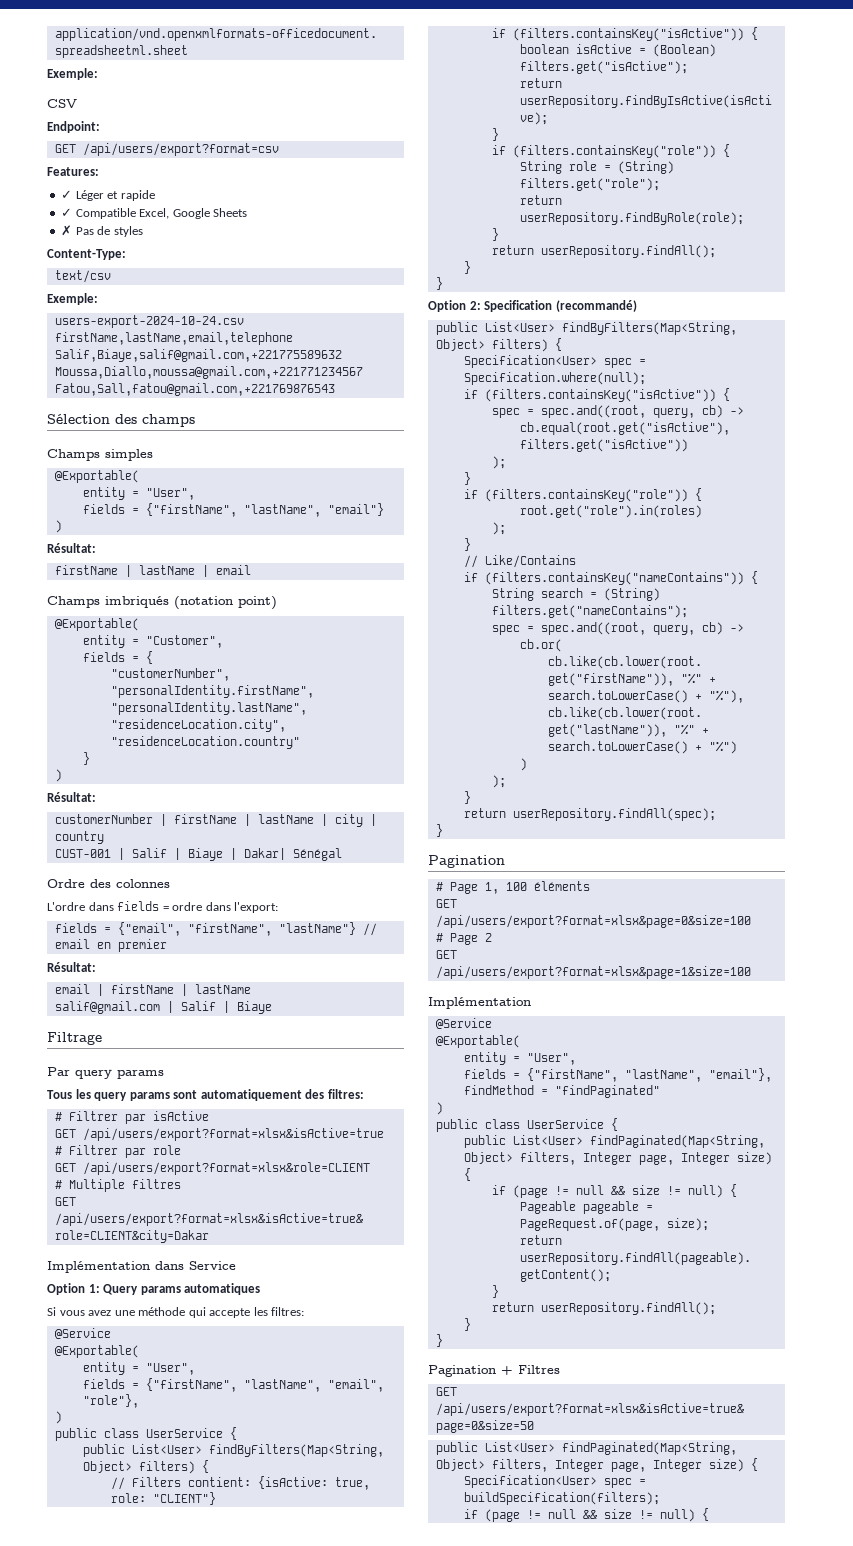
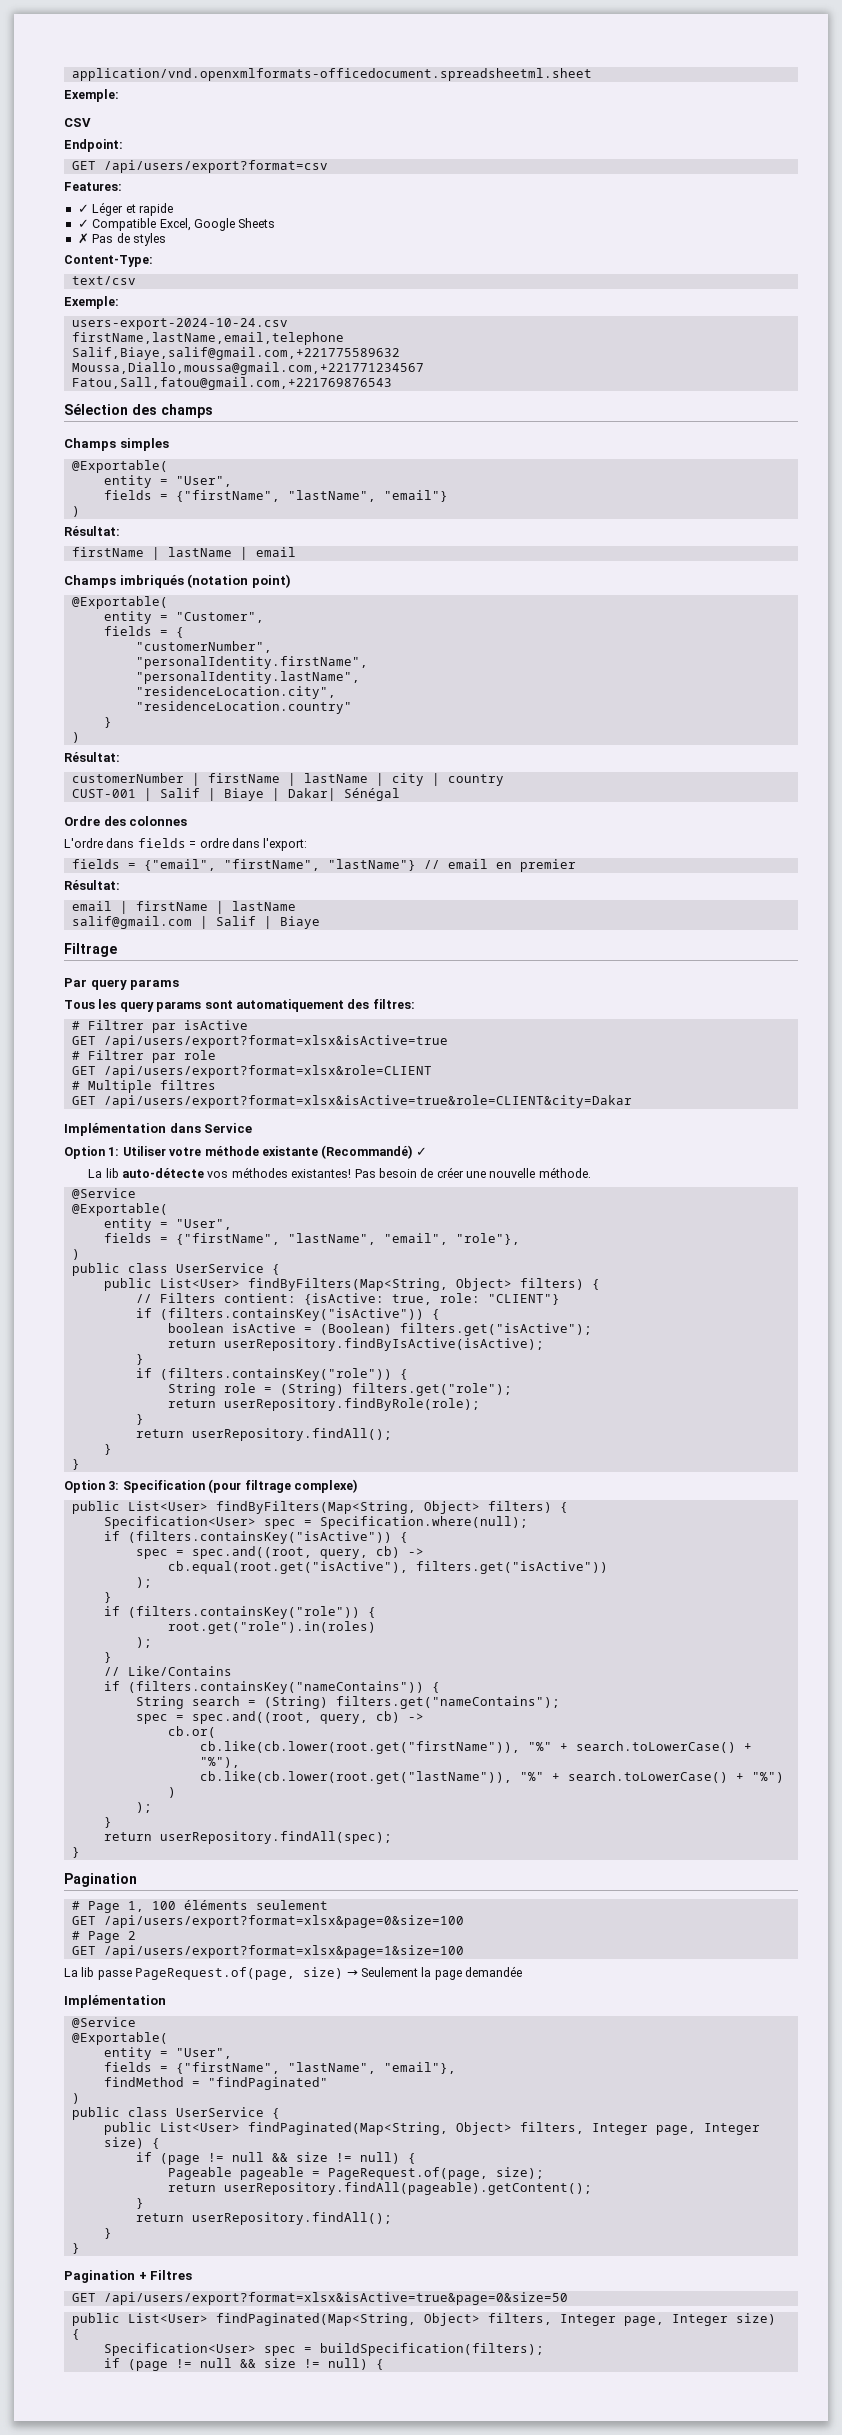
- Option 1: Query params automatiques
- Si vous avez une méthode qui accepte les filtres:
+ Option 1: Utiliser votre méthode existante (Recommandé) ✓
+ La lib auto-détecte vos méthodes existantes! Pas besoin de créer une nouvelle méthode.
- Option 2: Specification (recommandé)
+ Option 3: Specification (pour filtrage complexe)
- # Page 1, 100 éléments
+ # Page 1, 100 éléments seulement
+ La lib passe PageRequest.of(page, size) → Seulement la page demandée

